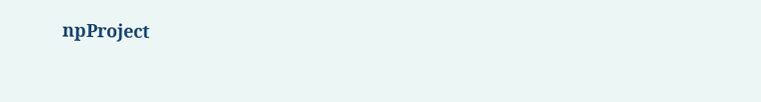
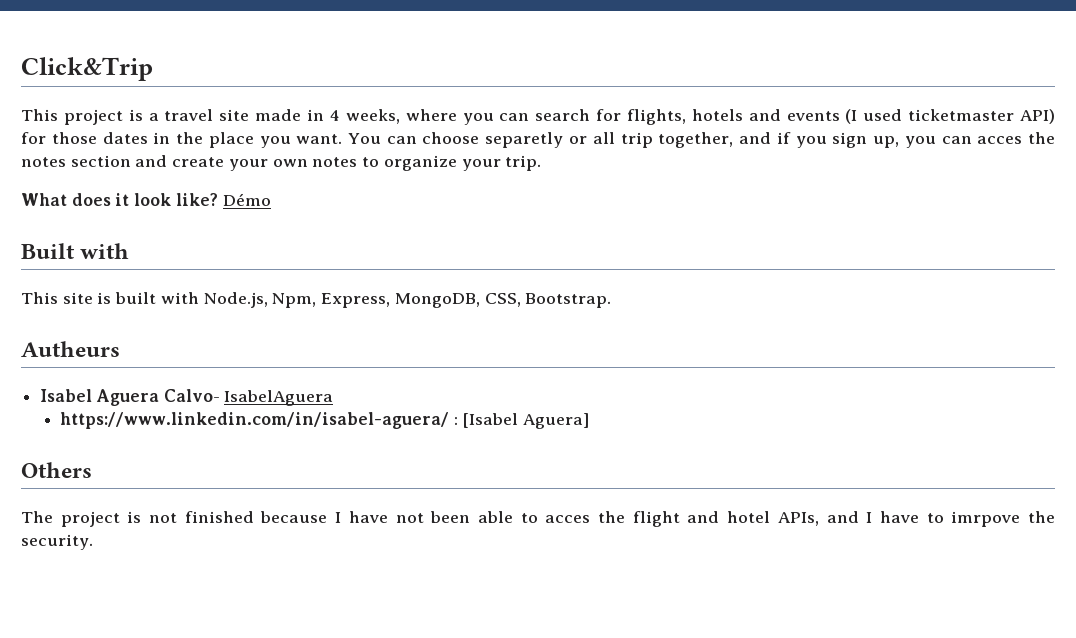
- npProject
+ Click&Trip
+ This project is a travel site made in 4 weeks, where you can search for flights, hotels and events (I used ticketmaster API) for those dates in the place you want. You can choose separetly or all trip together, and if you sign up, you can acces the notes section and create your own notes to organize your trip.
+ What does it look like? Démo
+ Built with
+ This site is built with Node.js, Npm, Express, MongoDB, CSS, Bootstrap.
+ Autheurs
+ Isabel Aguera Calvo- IsabelAguera
+ https://www.linkedin.com/in/isabel-aguera/ : [Isabel Aguera]
+ Others
+ The project is not finished because I have not been able to acces the flight and hotel APIs, and I have to imrpove the security.

